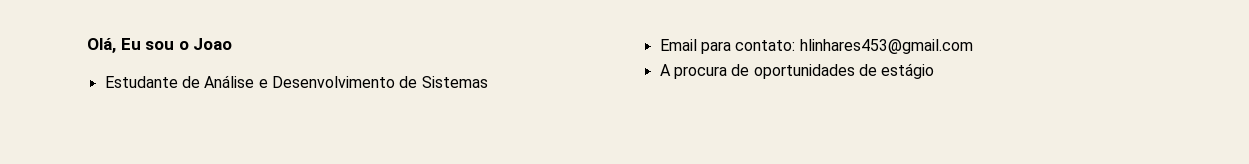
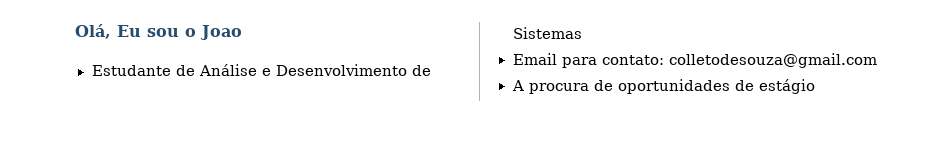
- Email para contato: hlinhares453@gmail.com
+ Email para contato: colletodesouza@gmail.com

